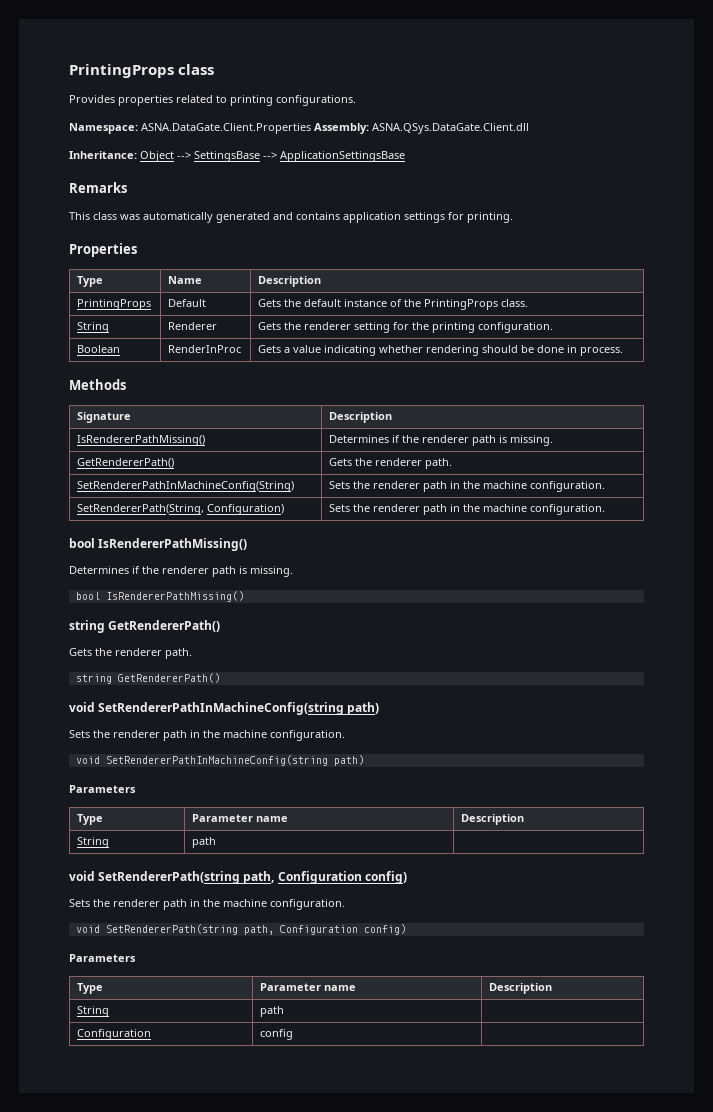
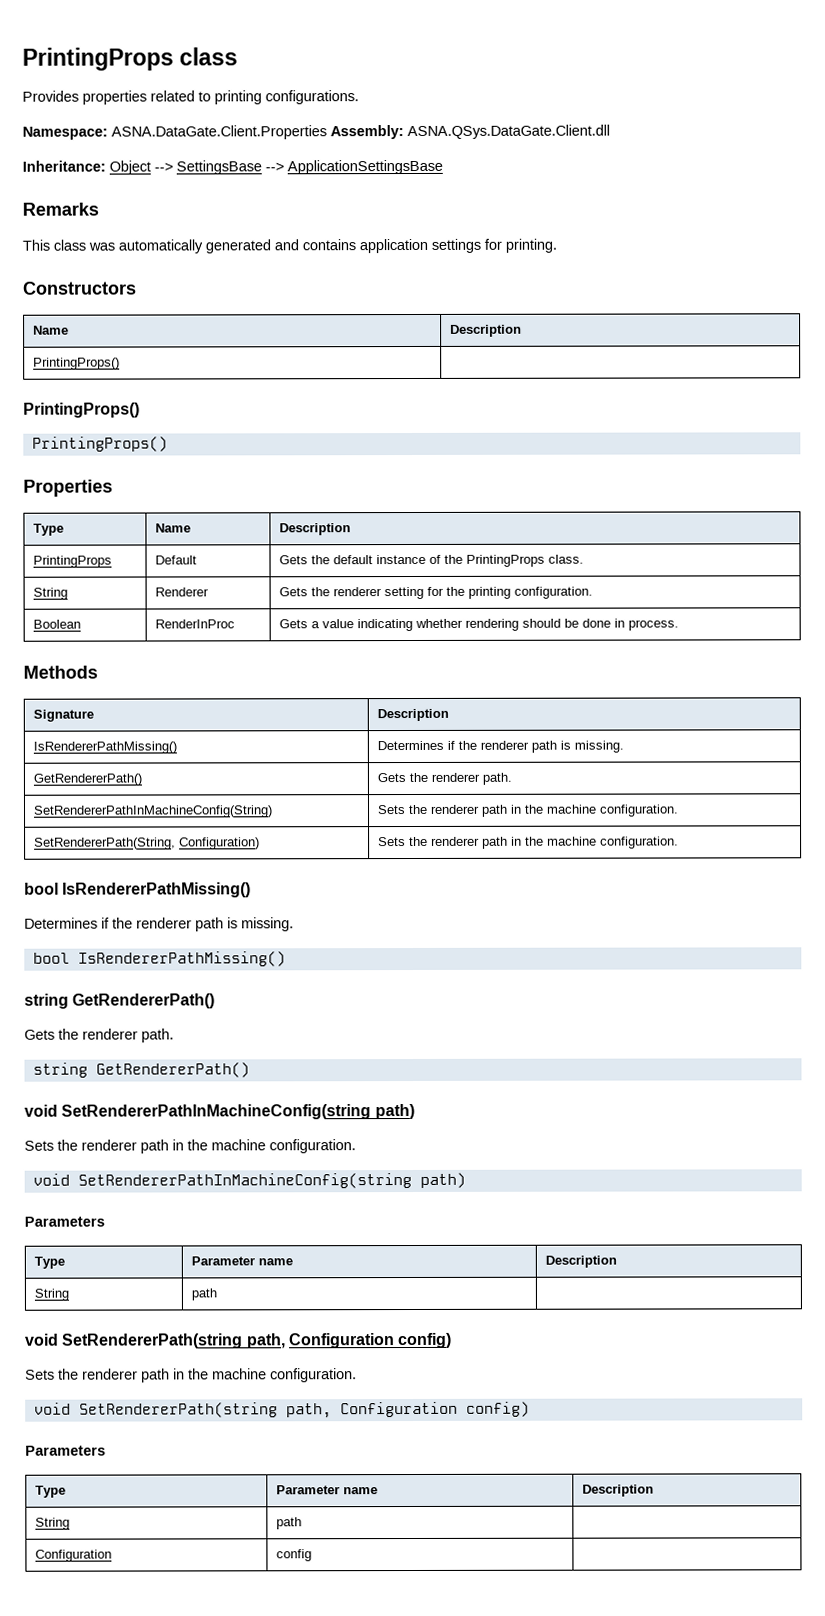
+ Constructors
+ Name | Description
+ PrintingProps() |
+ PrintingProps()
+ PrintingProps()

